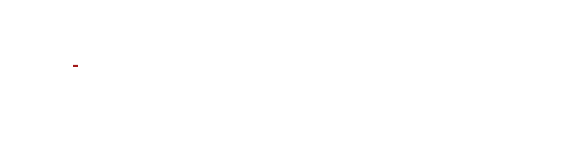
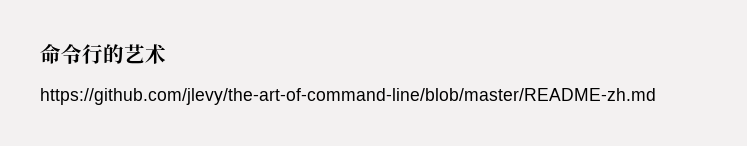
- -
+ 命令行的艺术
+ https://github.com/jlevy/the-art-of-command-line/blob/master/README-zh.md

